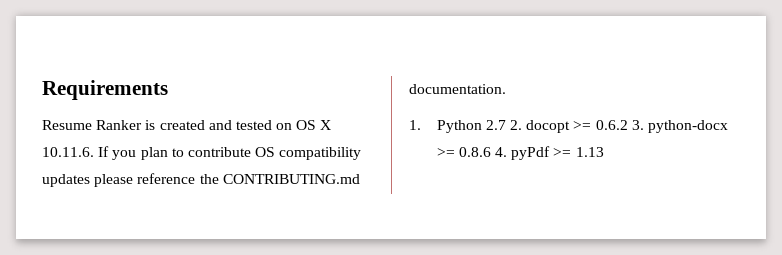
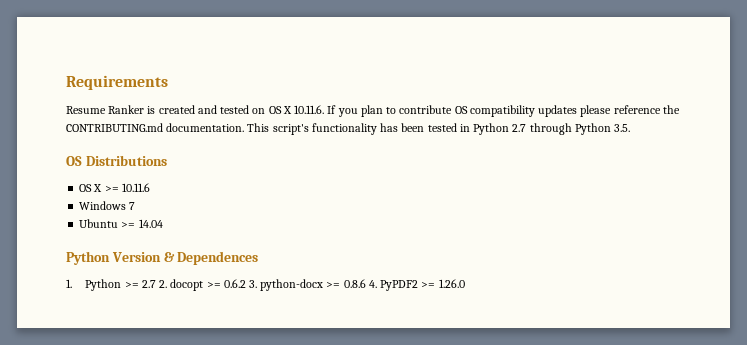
+ This script's functionality has been tested in Python 2.7 through Python 3.5.
+ OS Distributions
+ OS X >= 10.11.6
+ Windows 7
+ Ubuntu >= 14.04
+ Python Version & Dependences
- 1. Python 2.7 2. docopt >= 0.6.2 3. python-docx >= 0.8.6 4. pyPdf >= 1.13
+ 1. Python >= 2.7 2. docopt >= 0.6.2 3. python-docx >= 0.8.6 4. PyPDF2 >= 1.26.0

